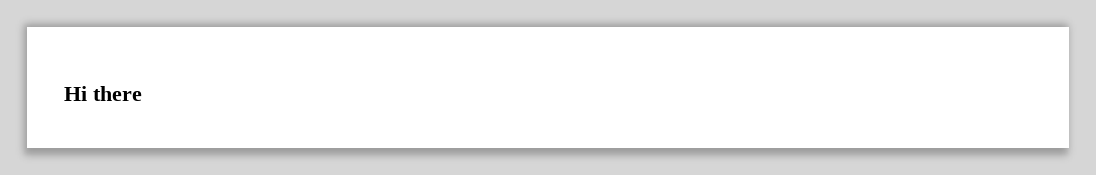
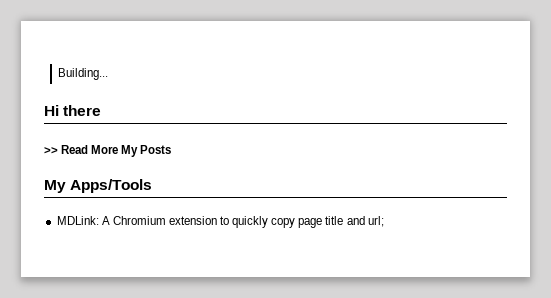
+ Building...
+ >> Read More My Posts
+ My Apps/Tools
+ MDLink: A Chromium extension to quickly copy page title and url;

